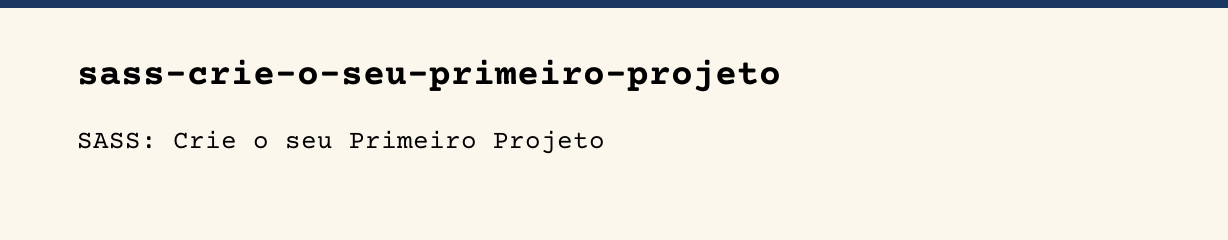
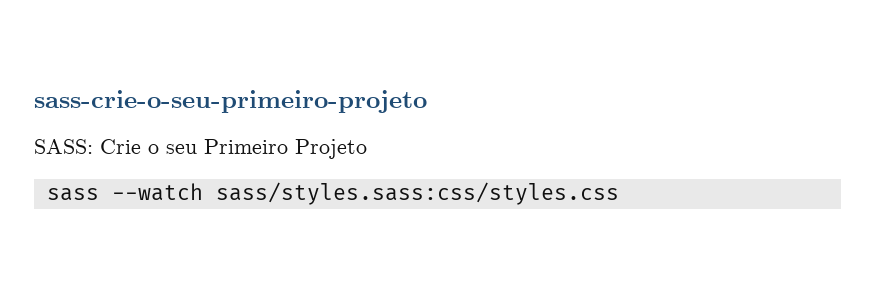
+ sass --watch sass/styles.sass:css/styles.css

